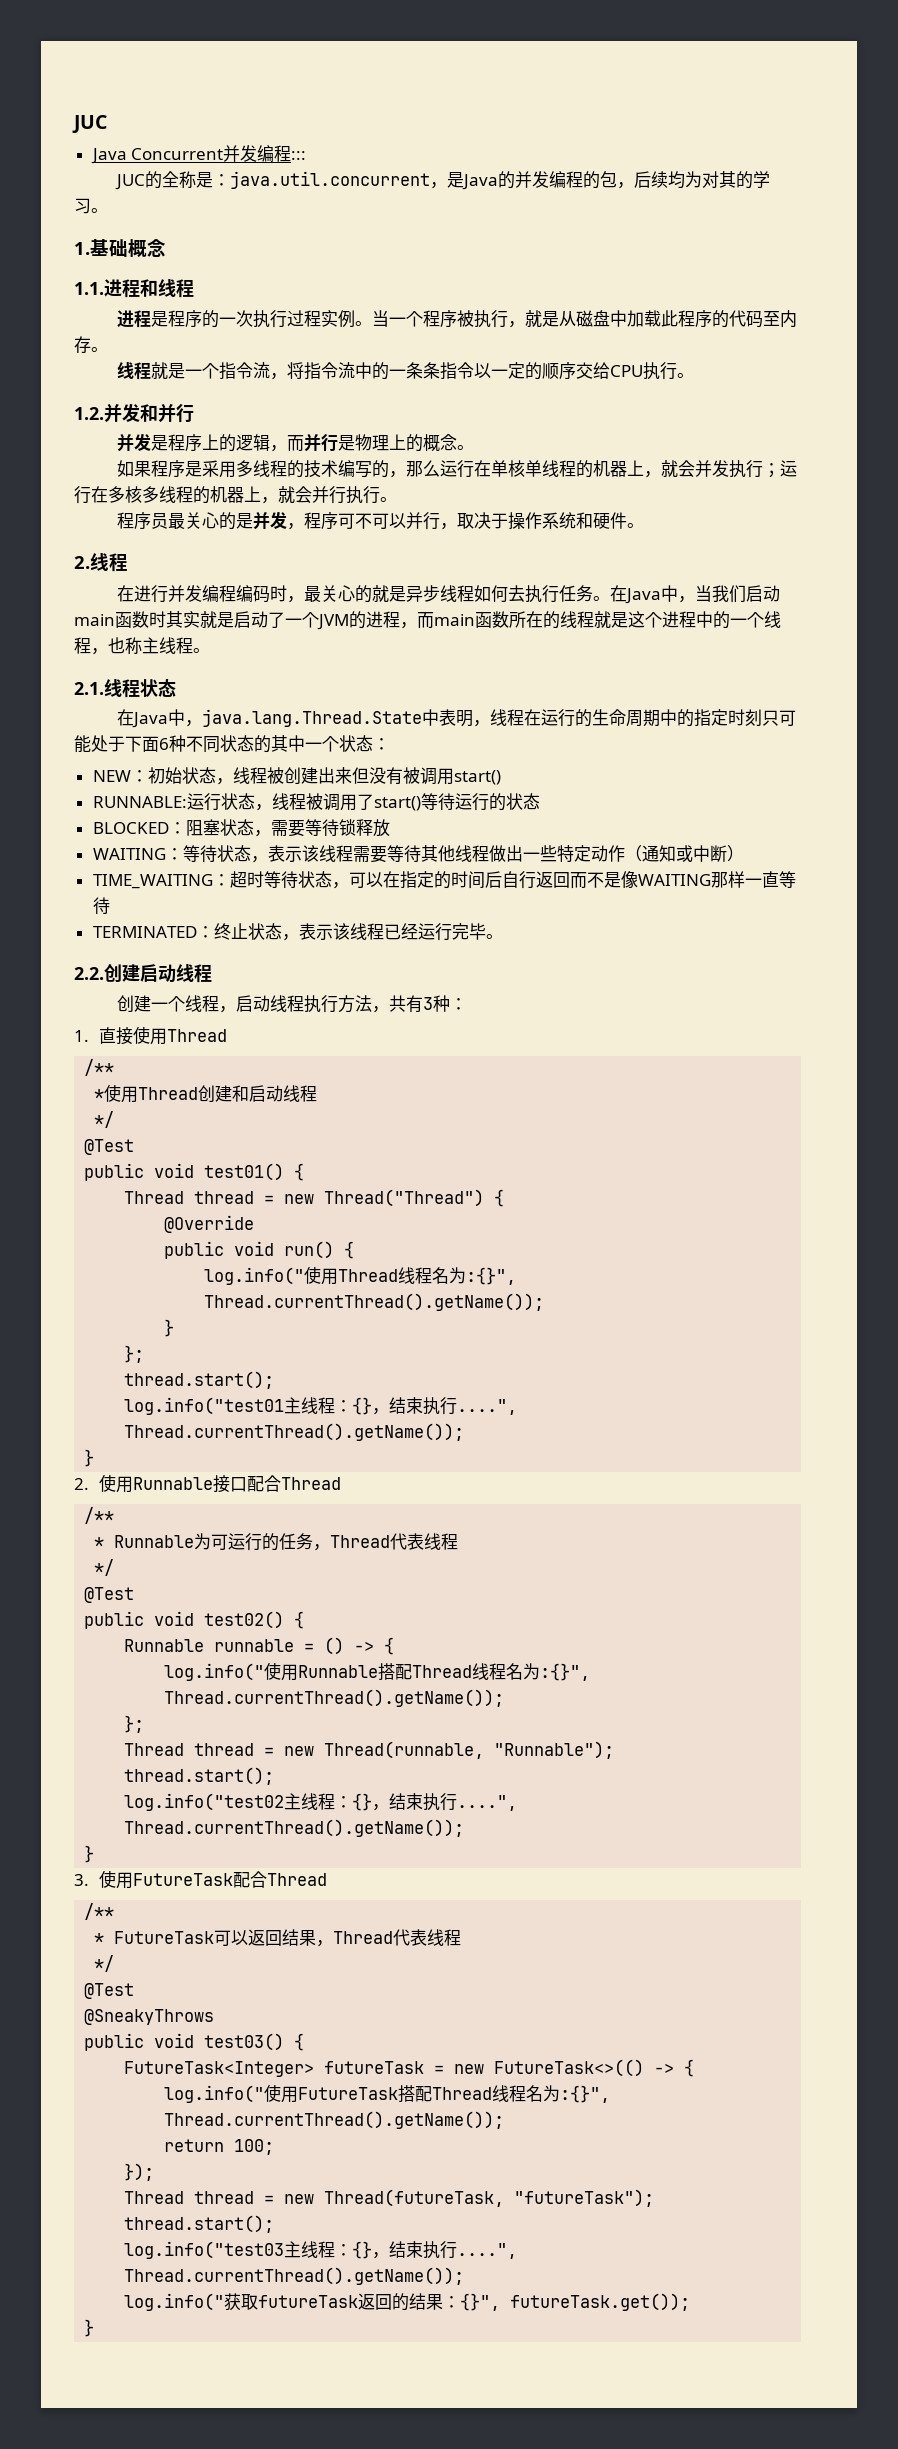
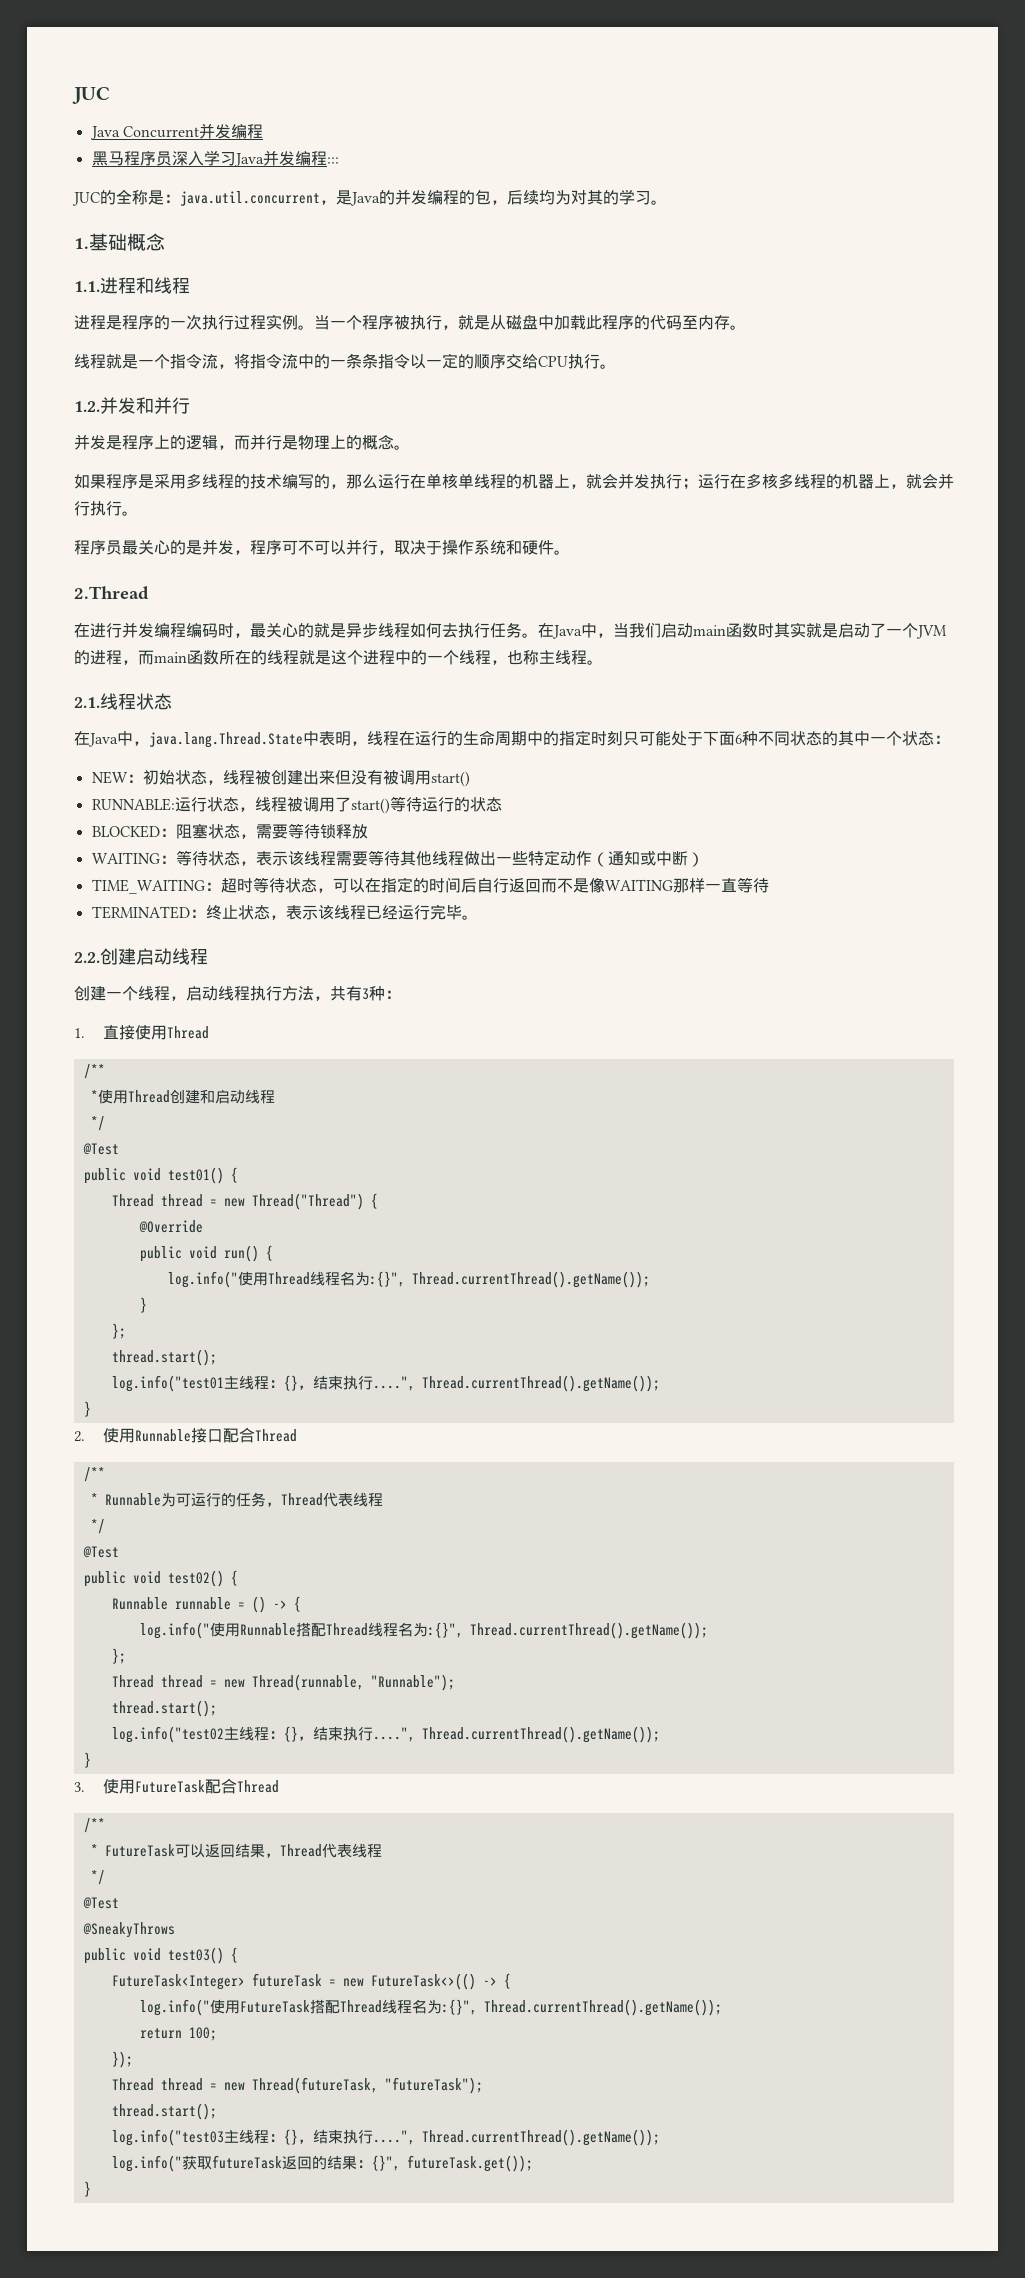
- Java Concurrent并发编程:::
+ Java Concurrent并发编程
+ 黑马程序员深入学习Java并发编程:::
- 2.线程
+ 2.Thread

